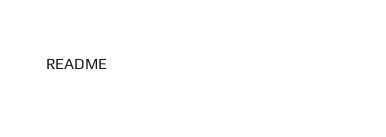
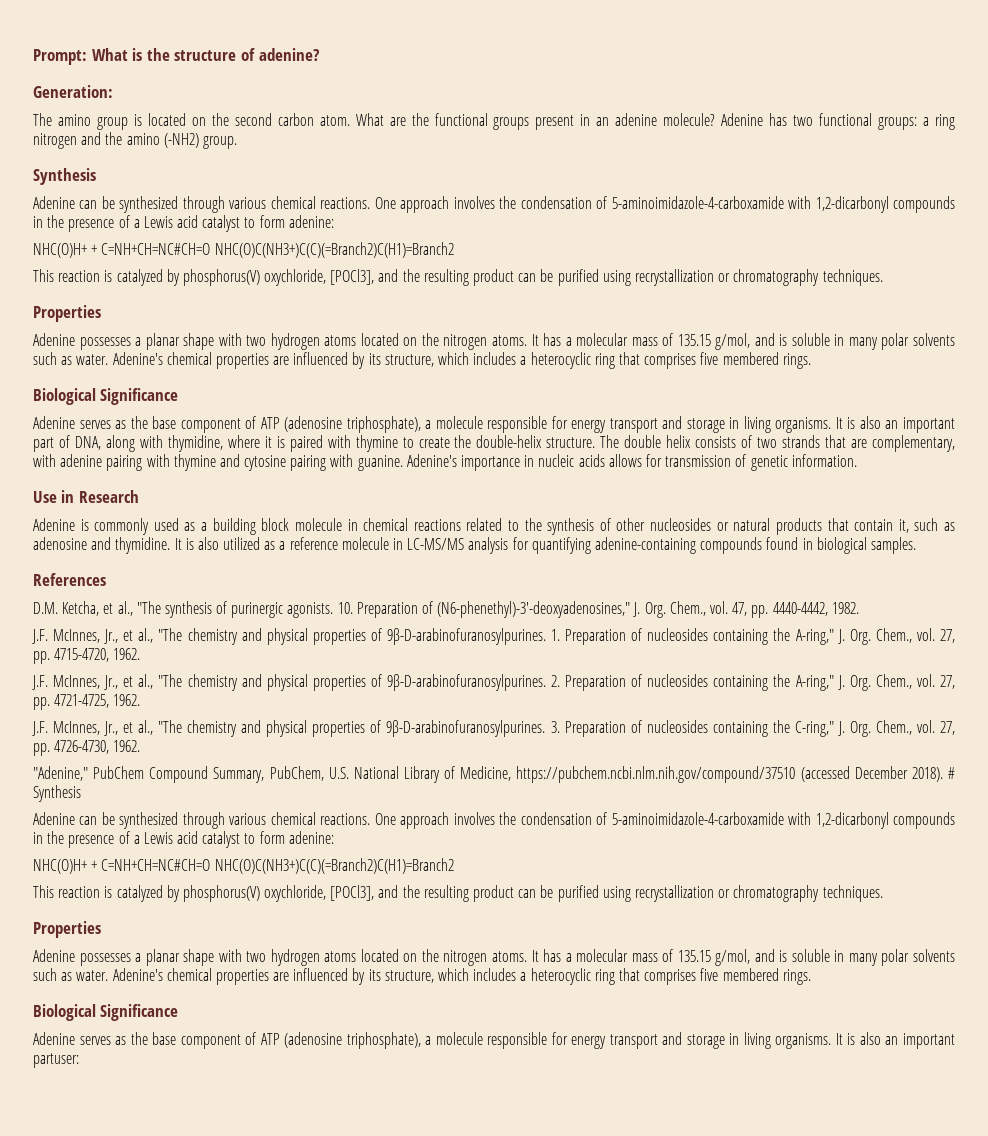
- README
+ Prompt: What is the structure of adenine?
+ Generation:
+ The amino group is located on the second carbon atom. What are the functional groups present in an adenine molecule? Adenine has two functional groups: a ring nitrogen and the amino (-NH2) group.
+ Synthesis
+ Adenine can be synthesized through various chemical reactions. One approach involves the condensation of 5-aminoimidazole-4-carboxamide with 1,2-dicarbonyl compounds in the presence of a Lewis acid catalyst to form adenine:
+ NHC(O)H+ + C=NH+CH=NC#CH=O NHC(O)C(NH3+)C(C)(=Branch2)C(H1)=Branch2
+ This reaction is catalyzed by phosphorus(V) oxychloride, [POCl3], and the resulting product can be purified using recrystallization or chromatography techniques.
+ Properties
+ Adenine possesses a planar shape with two hydrogen atoms located on the nitrogen atoms. It has a molecular mass of 135.15 g/mol, and is soluble in many polar solvents such as water. Adenine's chemical properties are influenced by its structure, which includes a heterocyclic ring that comprises five membered rings.
+ Biological Significance
+ Adenine serves as the base component of ATP (adenosine triphosphate), a molecule responsible for energy transport and storage in living organisms. It is also an important part of DNA, along with thymidine, where it is paired with thymine to create the double-helix structure. The double helix consists of two strands that are complementary, with adenine pairing with thymine and cytosine pairing with guanine. Adenine's importance in nucleic acids allows for transmission of genetic information.
+ Use in Research
+ Adenine is commonly used as a building block molecule in chemical reactions related to the synthesis of other nucleosides or natural products that contain it, such as adenosine and thymidine. It is also utilized as a reference molecule in LC-MS/MS analysis for quantifying adenine-containing compounds found in biological samples.
+ References
+ D.M. Ketcha, et al., "The synthesis of purinergic agonists. 10. Preparation of (N6-phenethyl)-3'-deoxyadenosines," J. Org. Chem., vol. 47, pp. 4440-4442, 1982.
+ J.F. McInnes, Jr., et al., "The chemistry and physical properties of 9β-D-arabinofuranosylpurines. 1. Preparation of nucleosides containing the A-ring," J. Org. Chem., vol. 27, pp. 4715-4720, 1962.
+ J.F. McInnes, Jr., et al., "The chemistry and physical properties of 9β-D-arabinofuranosylpurines. 2. Preparation of nucleosides containing the A-ring," J. Org. Chem., vol. 27, pp. 4721-4725, 1962.
+ J.F. McInnes, Jr., et al., "The chemistry and physical properties of 9β-D-arabinofuranosylpurines. 3. Preparation of nucleosides containing the C-ring," J. Org. Chem., vol. 27, pp. 4726-4730, 1962.
+ "Adenine," PubChem Compound Summary, PubChem, U.S. National Library of Medicine, https://pubchem.ncbi.nlm.nih.gov/compound/37510 (accessed December 2018). # Synthesis
+ Adenine can be synthesized through various chemical reactions. One approach involves the condensation of 5-aminoimidazole-4-carboxamide with 1,2-dicarbonyl compounds in the presence of a Lewis acid catalyst to form adenine:
+ NHC(O)H+ + C=NH+CH=NC#CH=O NHC(O)C(NH3+)C(C)(=Branch2)C(H1)=Branch2
+ This reaction is catalyzed by phosphorus(V) oxychloride, [POCl3], and the resulting product can be purified using recrystallization or chromatography techniques.
+ Properties
+ Adenine possesses a planar shape with two hydrogen atoms located on the nitrogen atoms. It has a molecular mass of 135.15 g/mol, and is soluble in many polar solvents such as water. Adenine's chemical properties are influenced by its structure, which includes a heterocyclic ring that comprises five membered rings.
+ Biological Significance
+ Adenine serves as the base component of ATP (adenosine triphosphate), a molecule responsible for energy transport and storage in living organisms. It is also an important partuser:

